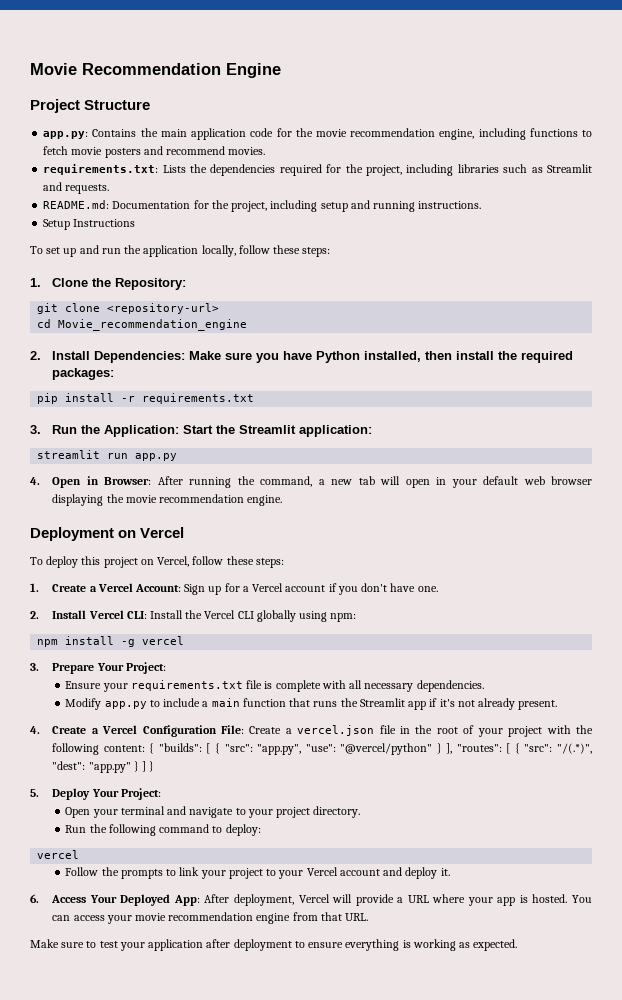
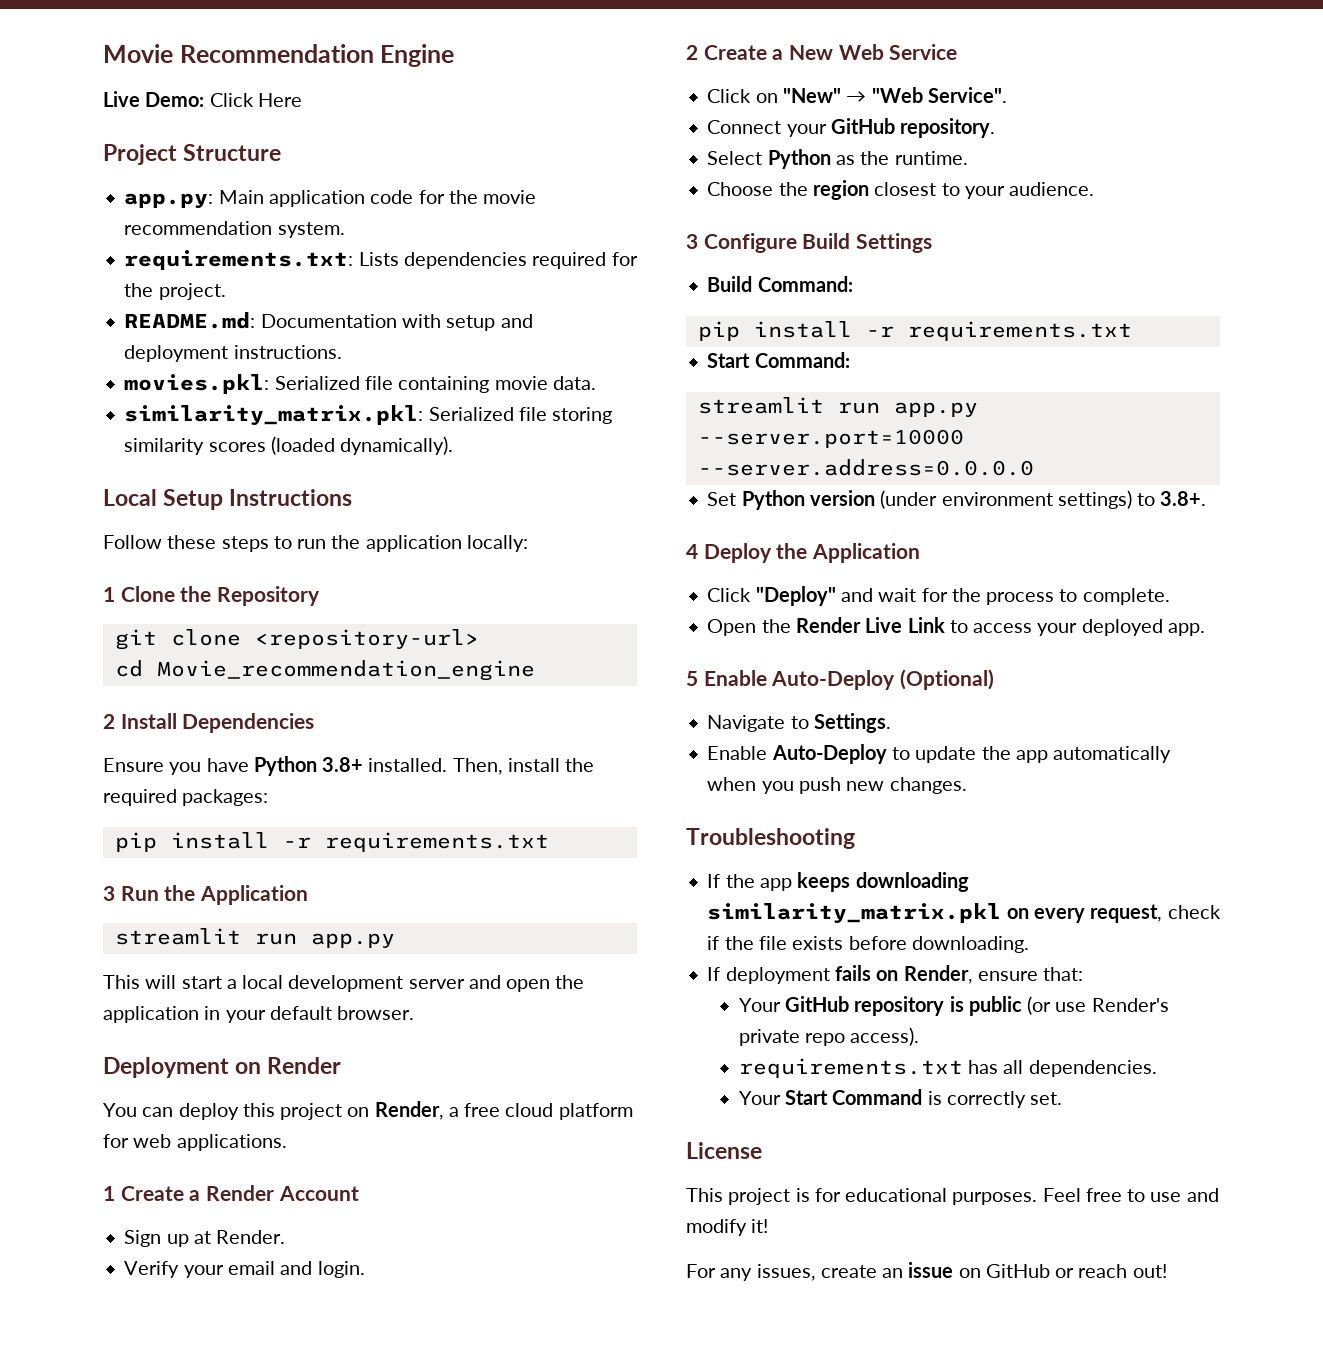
+ Live Demo: Click Here
- app.py: Contains the main application code for the movie recommendation engine, including functions to fetch movie posters and recommend movies.
+ app.py: Main application code for the movie recommendation system.
- requirements.txt: Lists the dependencies required for the project, including libraries such as Streamlit and requests.
- README.md: Documentation for the project, including setup and running instructions.
+ requirements.txt: Lists dependencies required for the project.
+ README.md: Documentation with setup and deployment instructions.
- Setup Instructions
- To set up and run the application locally, follow these steps:
- 1. Clone the Repository:
+ movies.pkl: Serialized file containing movie data.
+ similarity_matrix.pkl: Serialized file storing similarity scores (loaded dynamically).
+ Local Setup Instructions
+ Follow these steps to run the application locally:
+ 1 Clone the Repository
- 2. Install Dependencies: Make sure you have Python installed, then install the required packages:
+ 2 Install Dependencies
+ Ensure you have Python 3.8+ installed. Then, install the required packages:
- 3. Run the Application: Start the Streamlit application:
+ 3 Run the Application
  streamlit run app.py
- 4. Open in Browser: After running the command, a new tab will open in your default web browser displaying the movie recommendation engine.
+ This will start a local development server and open the application in your default browser.
- Deployment on Vercel
- To deploy this project on Vercel, follow these steps:
- 1. Create a Vercel Account: Sign up for a Vercel account if you don't have one.
- 2. Install Vercel CLI: Install the Vercel CLI globally using npm:
- npm install -g vercel
- 3. Prepare Your Project:
- Ensure your requirements.txt file is complete with all necessary dependencies.
- Modify app.py to include a main function that runs the Streamlit app if it's not already present.
- 4. Create a Vercel Configuration File: Create a vercel.json file in the root of your project with the following content: { "builds": [ { "src": "app.py", "use": "@vercel/python" } ], "routes": [ { "src": "/(.*)", "dest": "app.py" } ] }
- 5. Deploy Your Project:
- Open your terminal and navigate to your project directory.
- Run the following command to deploy:
- vercel
- Follow the prompts to link your project to your Vercel account and deploy it.
- 6. Access Your Deployed App: After deployment, Vercel will provide a URL where your app is hosted. You can access your movie recommendation engine from that URL.
- Make sure to test your application after deployment to ensure everything is working as expected.
+ Deployment on Render
+ You can deploy this project on Render, a free cloud platform for web applications.
+ 1 Create a Render Account
+ Sign up at Render.
+ Verify your email and login.
+ 2 Create a New Web Service
+ Click on "New" → "Web Service".
+ Connect your GitHub repository.
+ Select Python as the runtime.
+ Choose the region closest to your audience.
+ 3 Configure Build Settings
+ Build Command:
+ pip install -r requirements.txt
+ Start Command:
+ streamlit run app.py --server.port=10000 --server.address=0.0.0.0
+ Set Python version (under environment settings) to 3.8+.
+ 4 Deploy the Application
+ Click "Deploy" and wait for the process to complete.
+ Open the Render Live Link to access your deployed app.
+ 5 Enable Auto-Deploy (Optional)
+ Navigate to Settings.
+ Enable Auto-Deploy to update the app automatically when you push new changes.
+ Troubleshooting
+ If the app keeps downloading similarity_matrix.pkl on every request, check if the file exists before downloading.
+ If deployment fails on Render, ensure that:
+ Your GitHub repository is public (or use Render's private repo access).
+ requirements.txt has all dependencies.
+ Your Start Command is correctly set.
+ License
+ This project is for educational purposes. Feel free to use and modify it!
+ For any issues, create an issue on GitHub or reach out!

